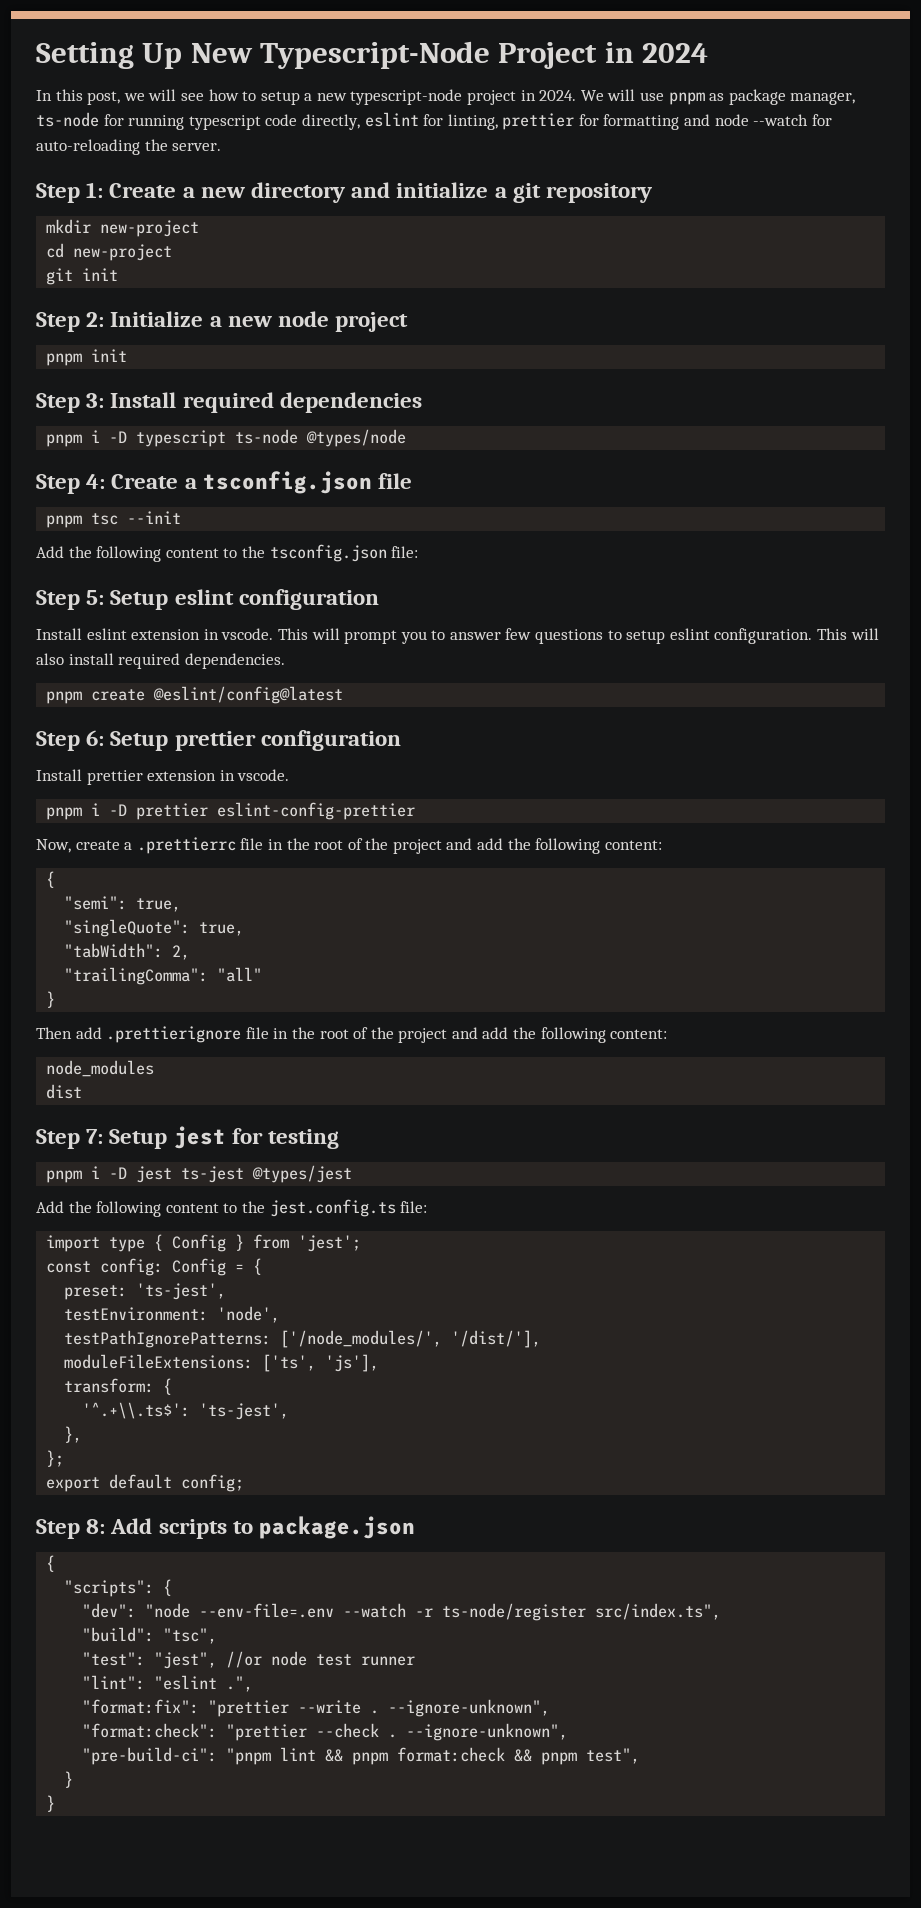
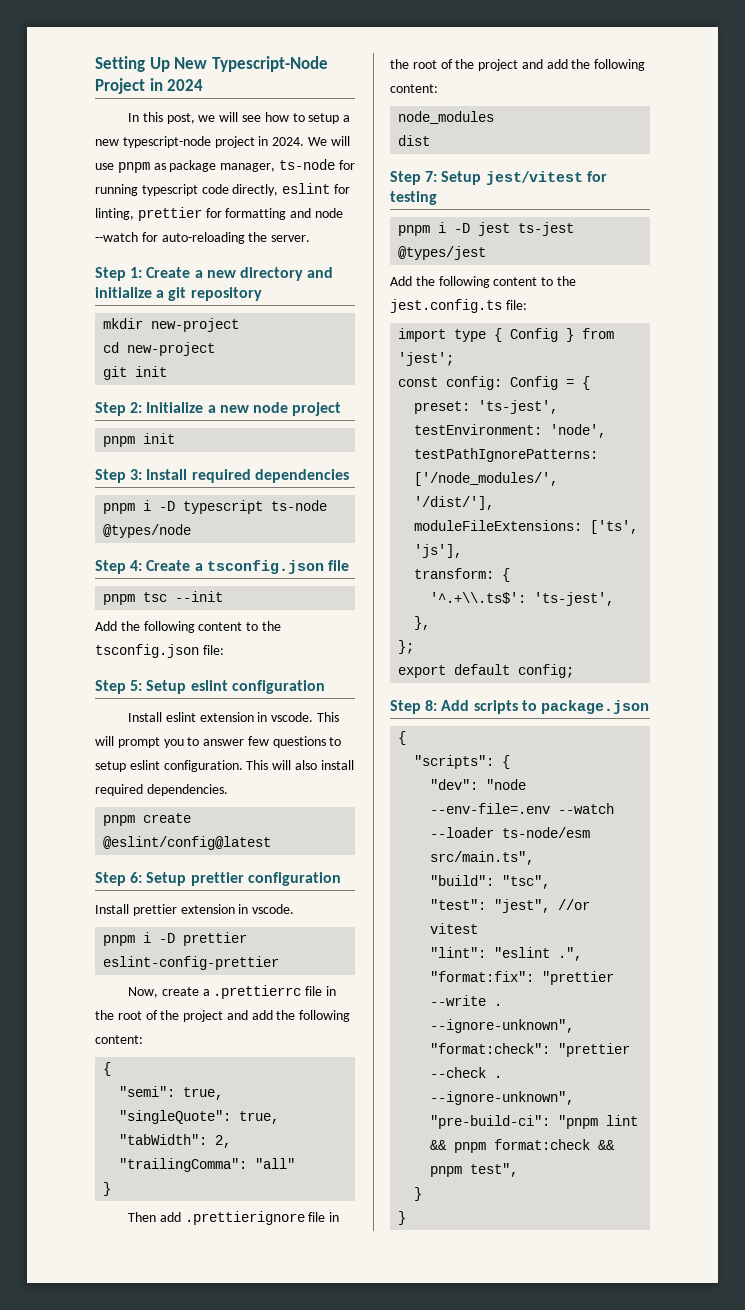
- Step 7: Setup jest for testing
+ Step 7: Setup jest/vitest for testing
- "dev": "node --env-file=.env --watch -r ts-node/register src/index.ts",
+ "dev": "node --env-file=.env --watch --loader ts-node/esm src/main.ts",
- "test": "jest", //or node test runner
+ "test": "jest", //or vitest

